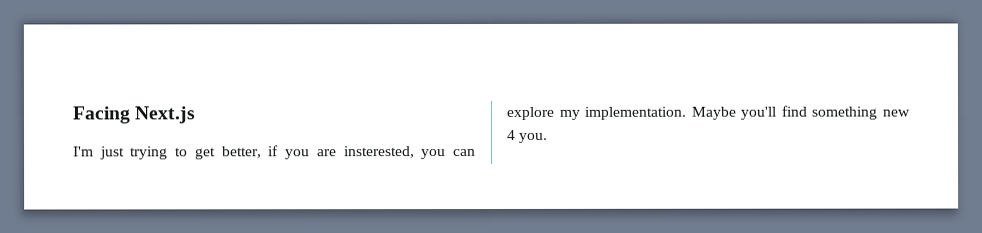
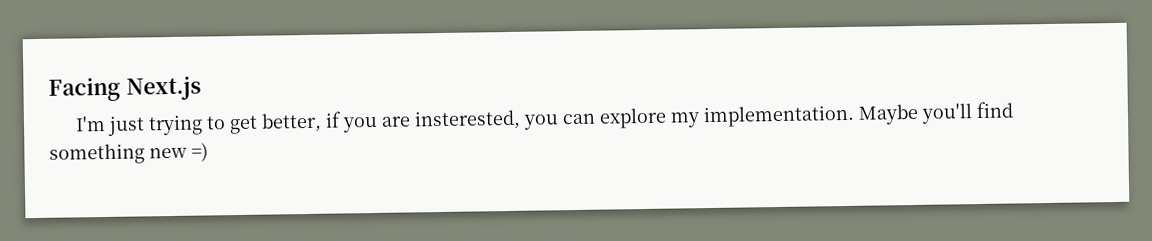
- Maybe you'll find something new 4 you.
+ Maybe you'll find something new =)

